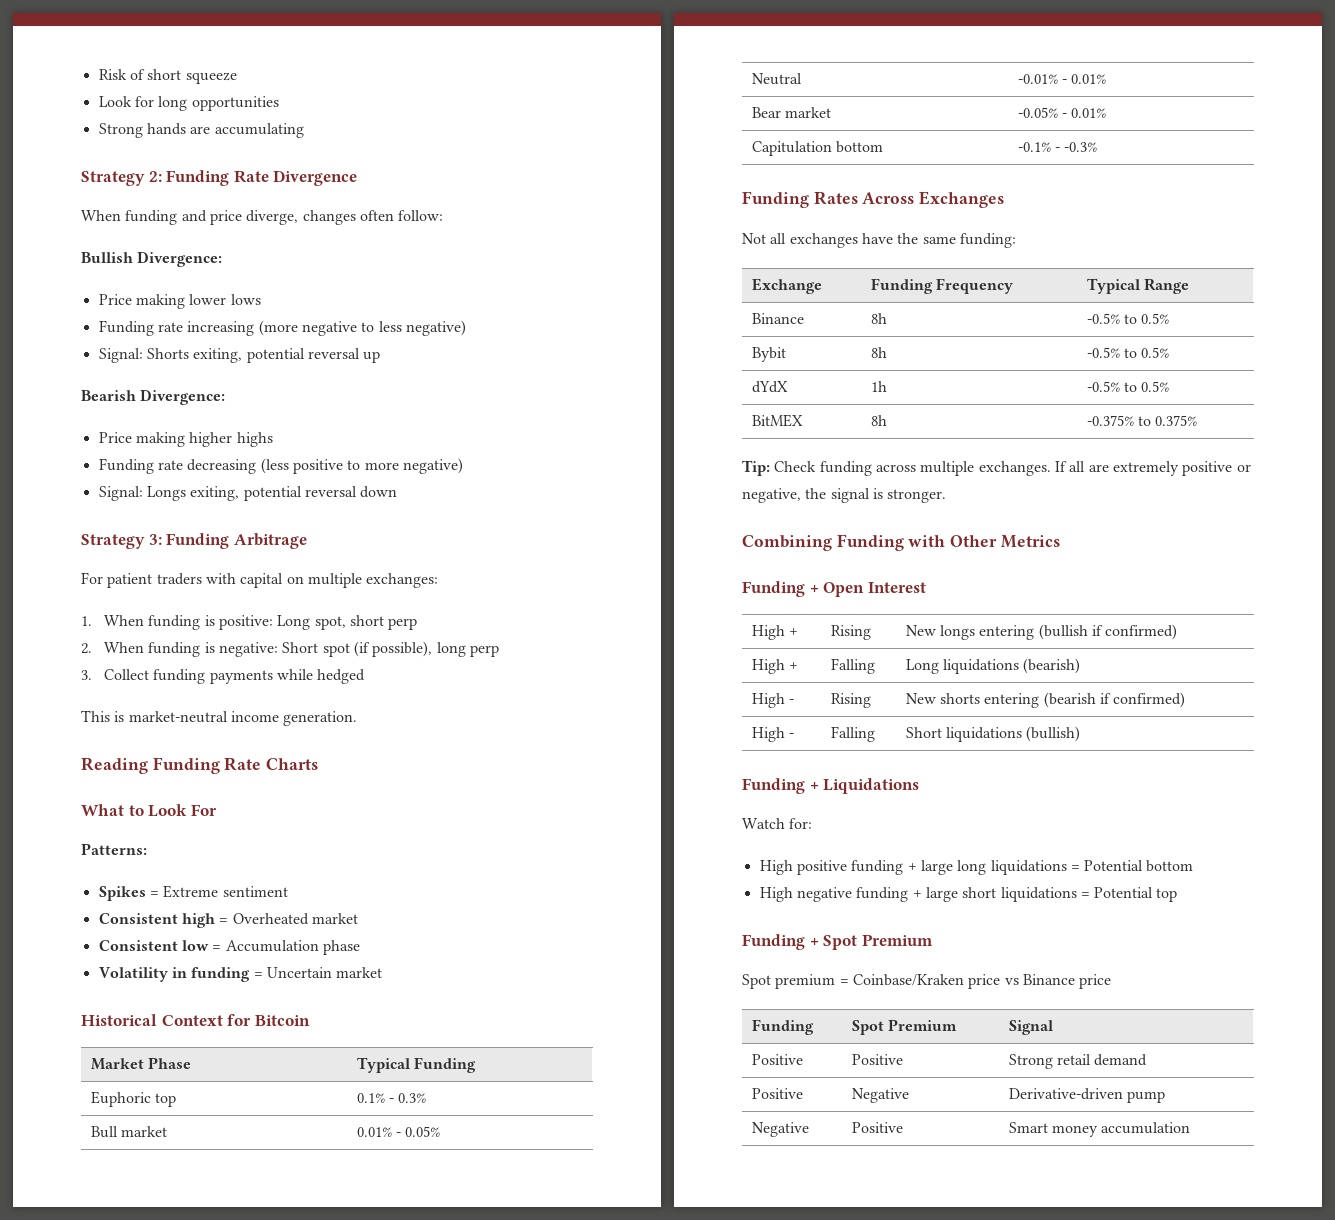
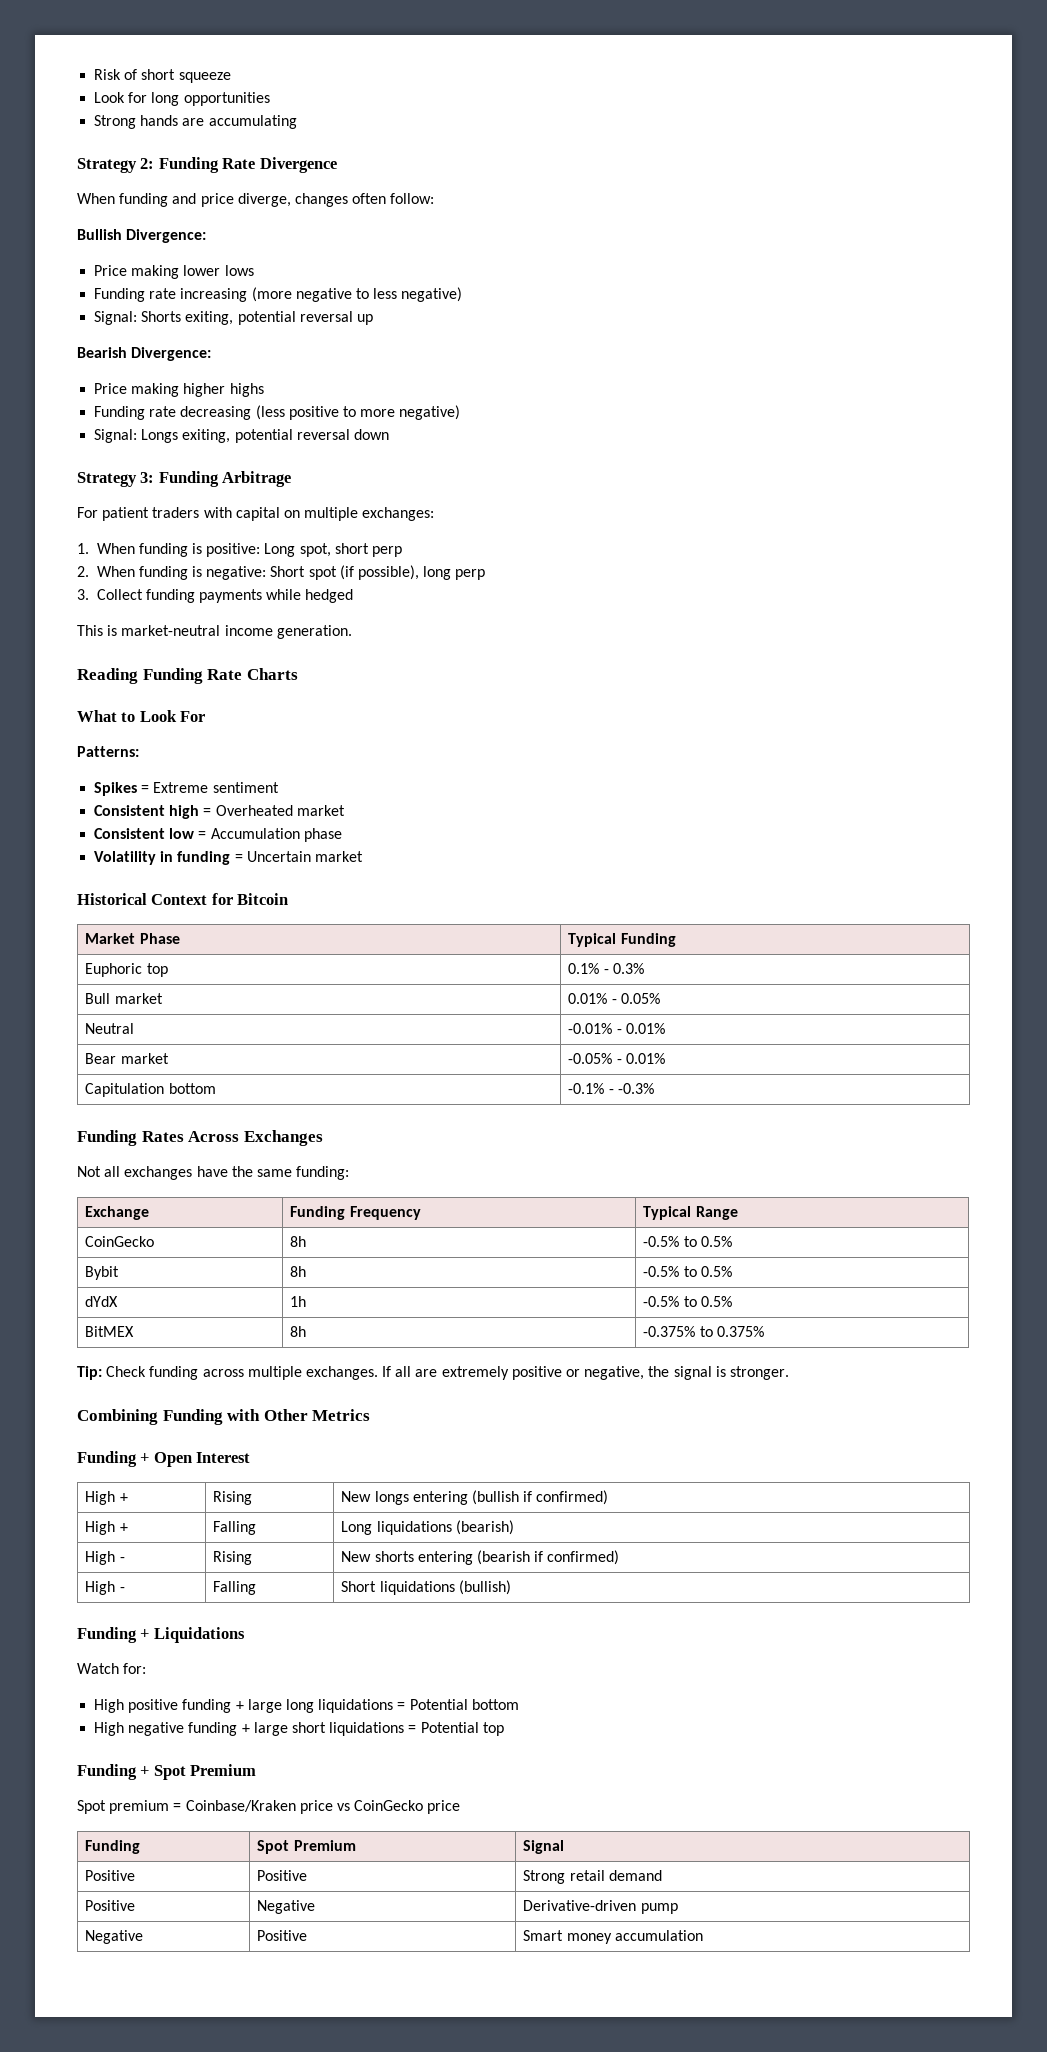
- Binance | 8h | -0.5% to 0.5%
+ CoinGecko | 8h | -0.5% to 0.5%
- Spot premium = Coinbase/Kraken price vs Binance price
+ Spot premium = Coinbase/Kraken price vs CoinGecko price

